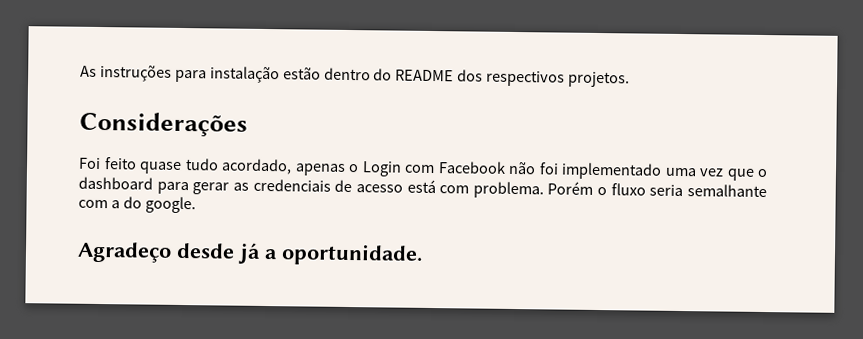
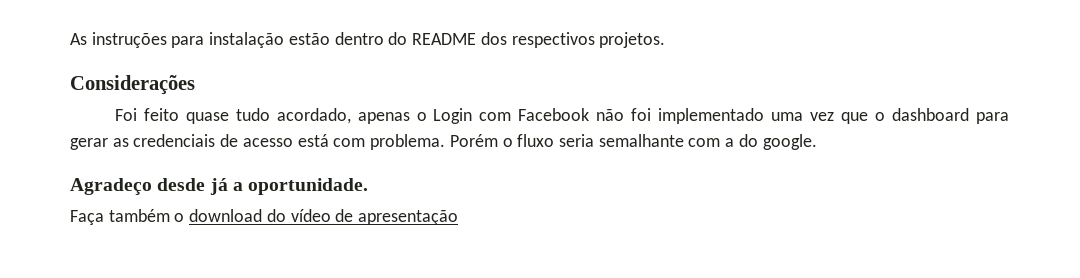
+ Faça também o download do vídeo de apresentação

